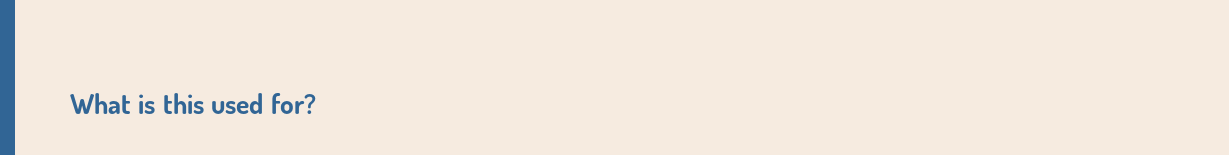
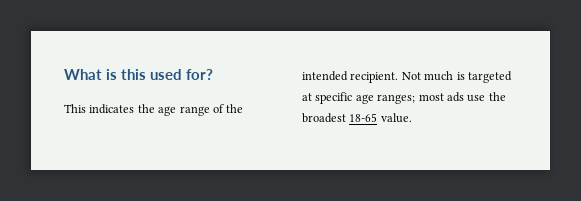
+ This indicates the age range of the intended recipient. Not much is targeted at specific age ranges; most ads use the broadest 18-65 value.

